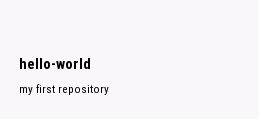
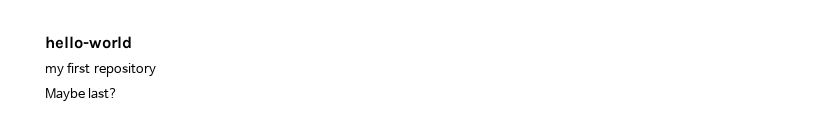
+ Maybe last?

